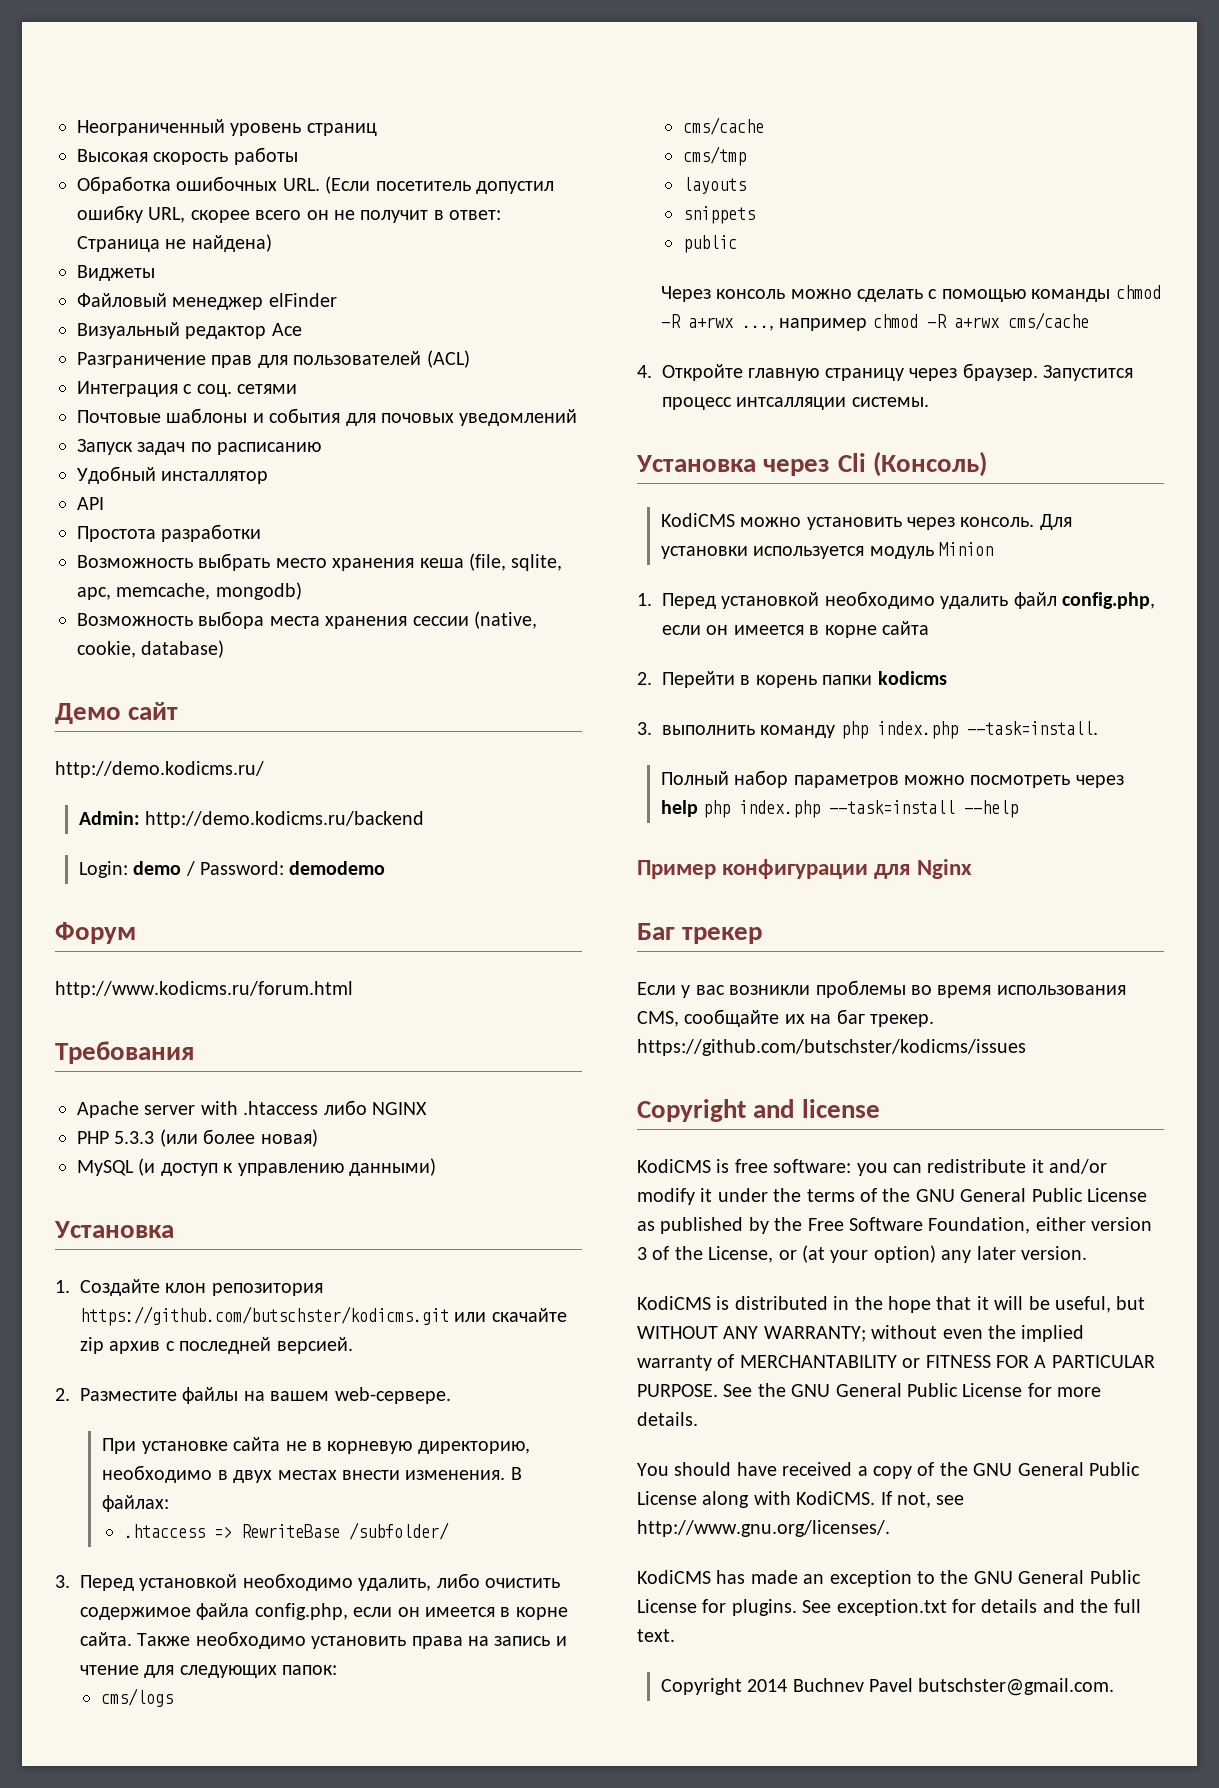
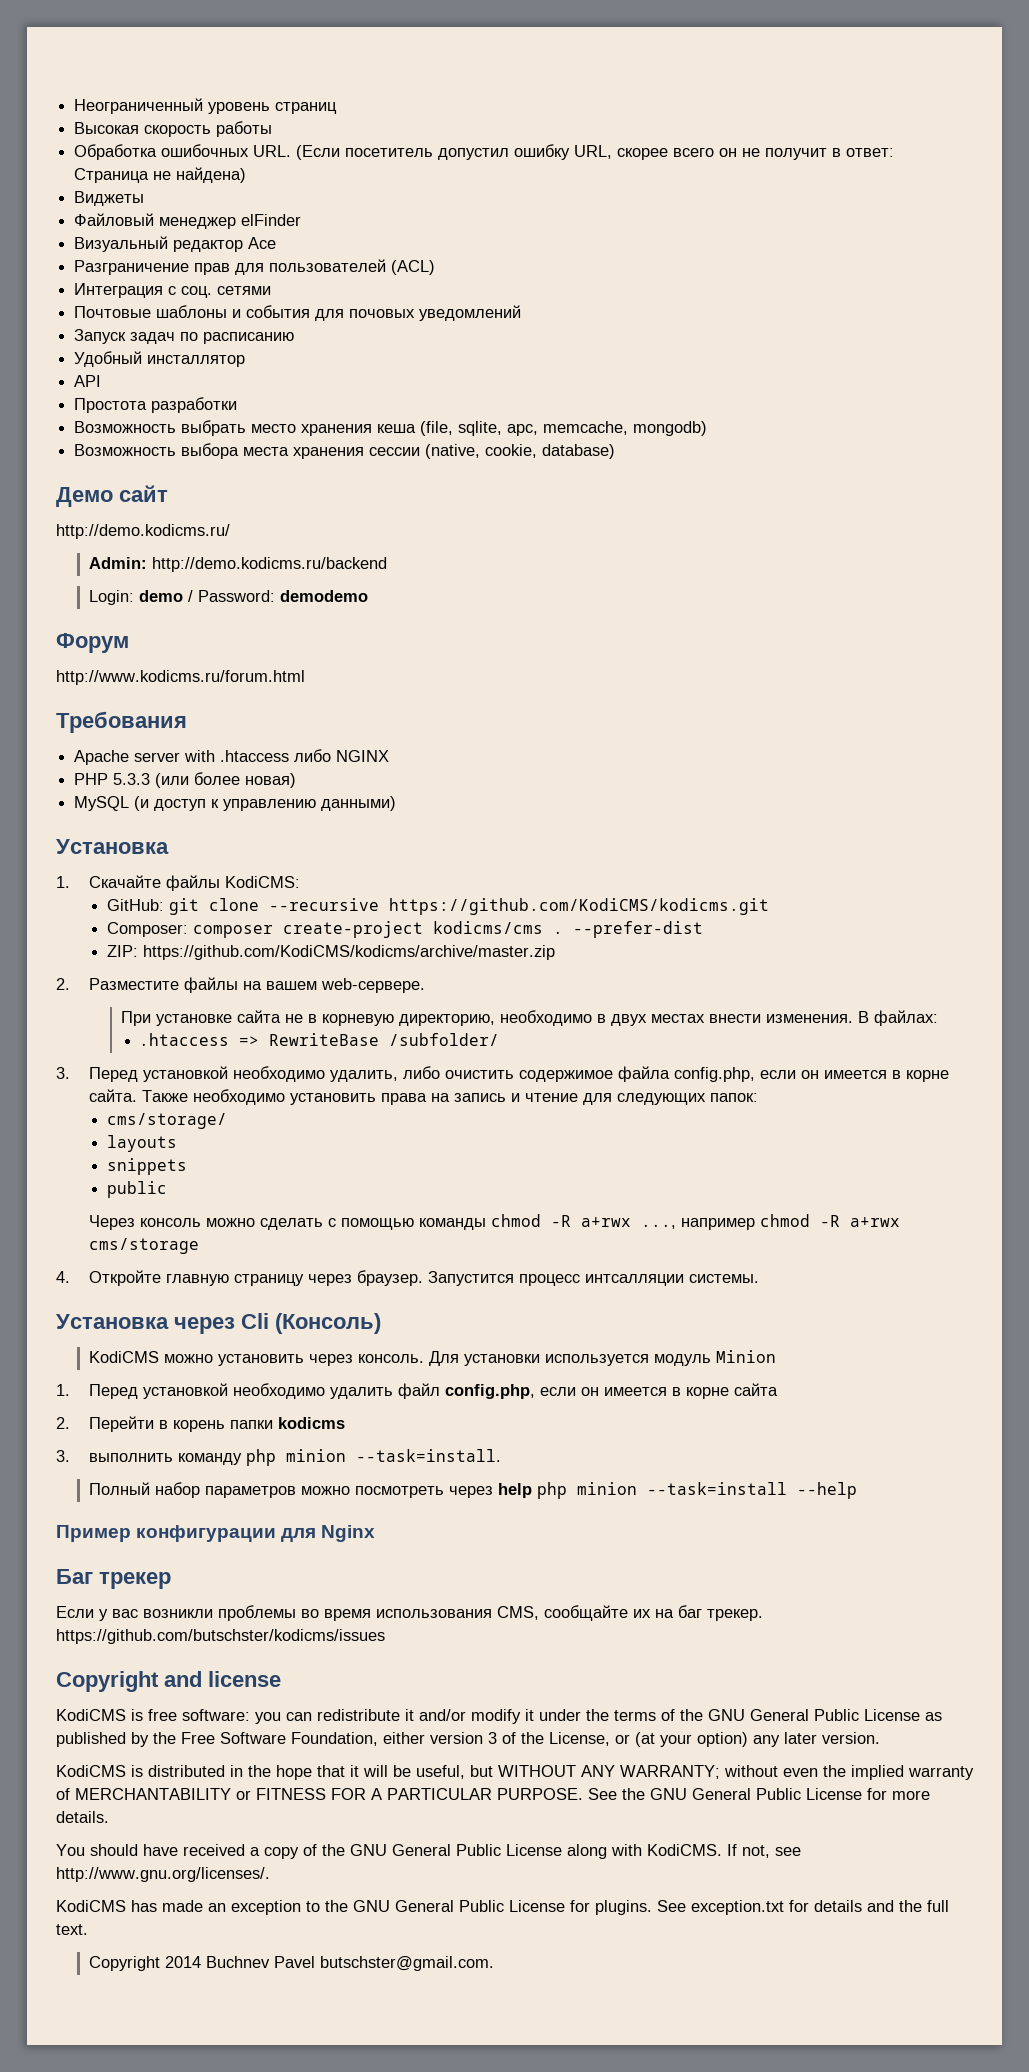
- 1. Создайте клон репозитория https://github.com/butschster/kodicms.git или скачайте zip архив с последней версией.
+ 1. Скачайте файлы KodiCMS:
+ GitHub: git clone --recursive https://github.com/KodiCMS/kodicms.git
+ Composer: composer create-project kodicms/cms . --prefer-dist
+ ZIP: https://github.com/KodiCMS/kodicms/archive/master.zip
- cms/logs
- cms/cache
- cms/tmp
+ cms/storage/
- Через консоль можно сделать с помощью команды chmod -R a+rwx ..., например chmod -R a+rwx cms/cache
+ Через консоль можно сделать с помощью команды chmod -R a+rwx ..., например chmod -R a+rwx cms/storage
- 3. выполнить команду php index.php --task=install.
+ 3. выполнить команду php minion --task=install.
- Полный набор параметров можно посмотреть через help php index.php --task=install --help
+ Полный набор параметров можно посмотреть через help php minion --task=install --help

